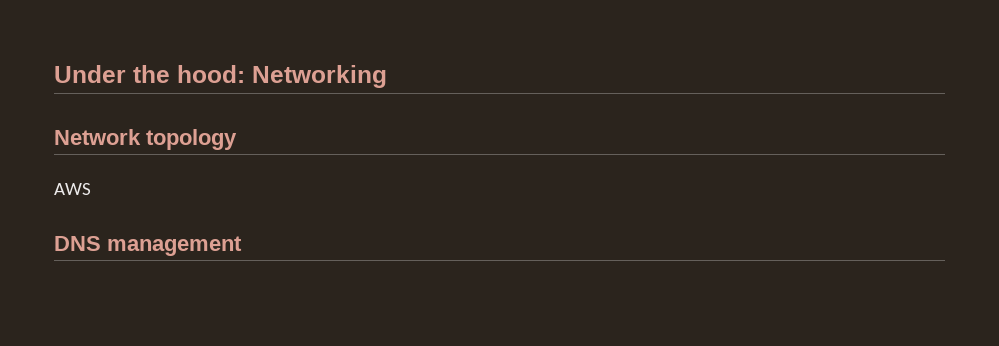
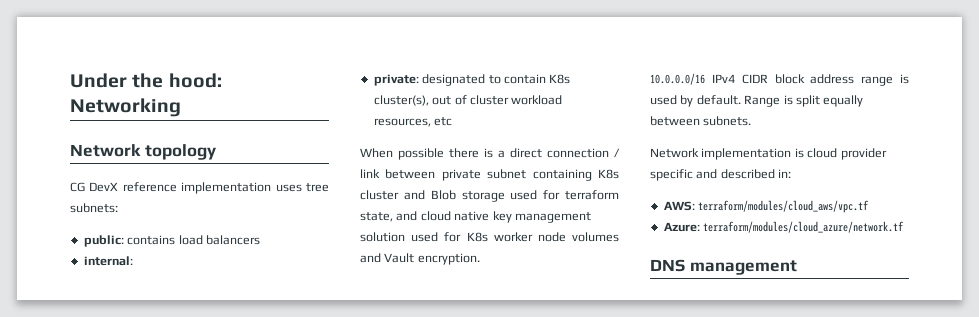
- AWS
+ CG DevX reference implementation uses tree subnets:
+ public: contains load balancers
+ internal:
+ private: designated to contain K8s cluster(s), out of cluster workload resources, etc
+ When possible there is a direct connection / link between private subnet containing K8s cluster and Blob storage used for terraform state, and cloud native key management solution used for K8s worker node volumes and Vault encryption.
+ 10.0.0.0/16 IPv4 CIDR block address range is used by default. Range is split equally between subnets.
+ Network implementation is cloud provider specific and described in:
+ AWS: terraform/modules/cloud_aws/vpc.tf
+ Azure: terraform/modules/cloud_azure/network.tf

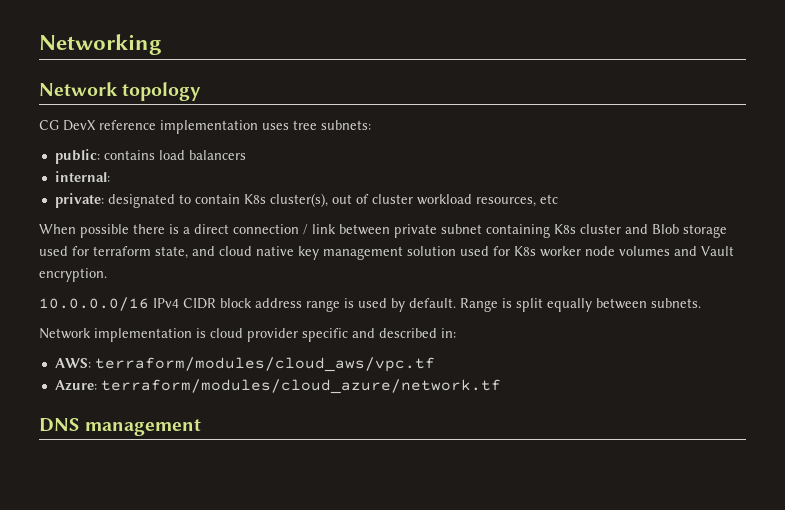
- Under the hood: Networking
+ Networking

